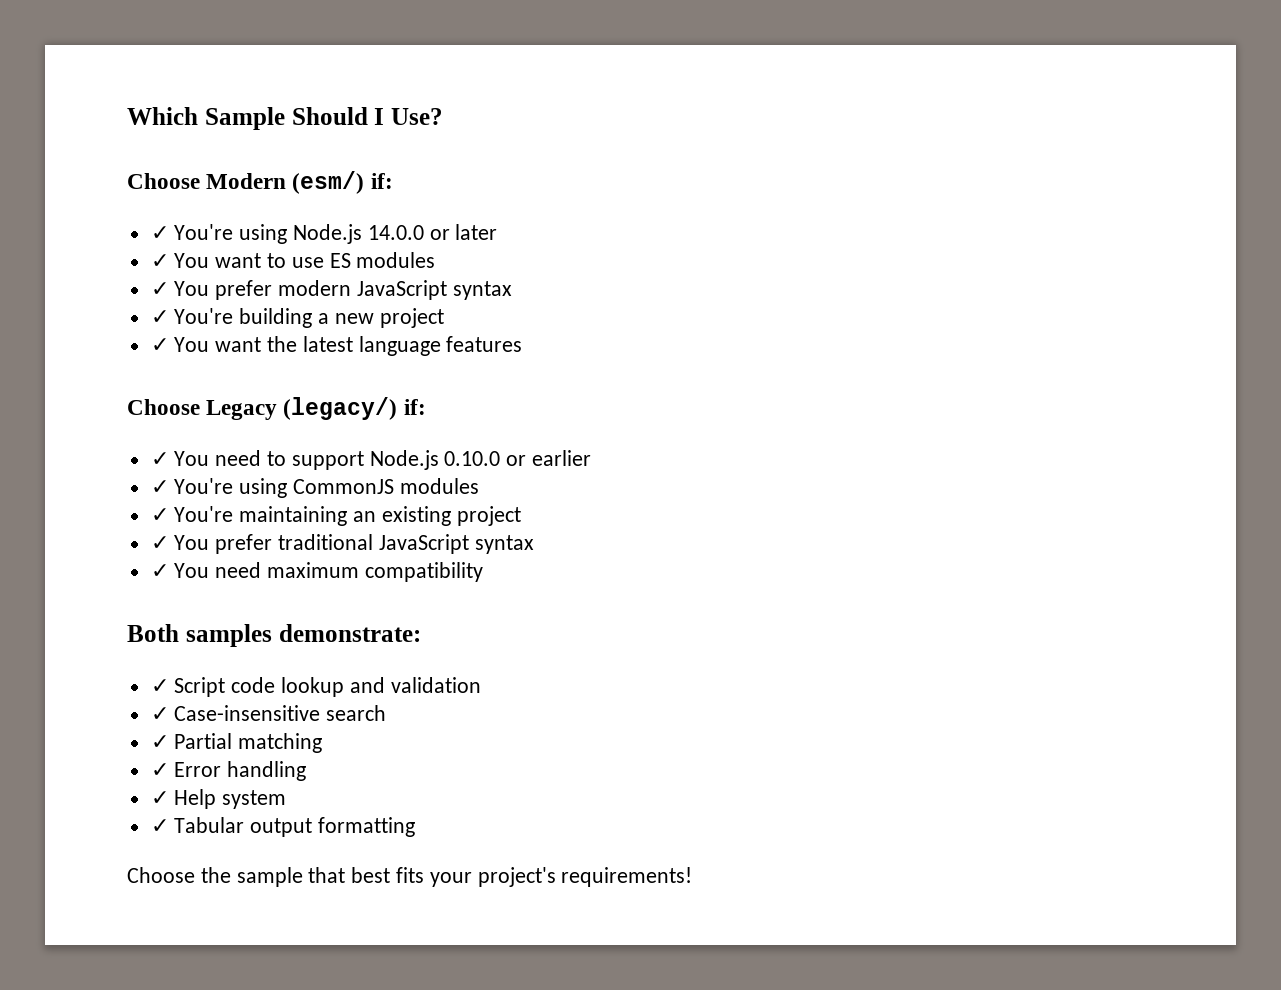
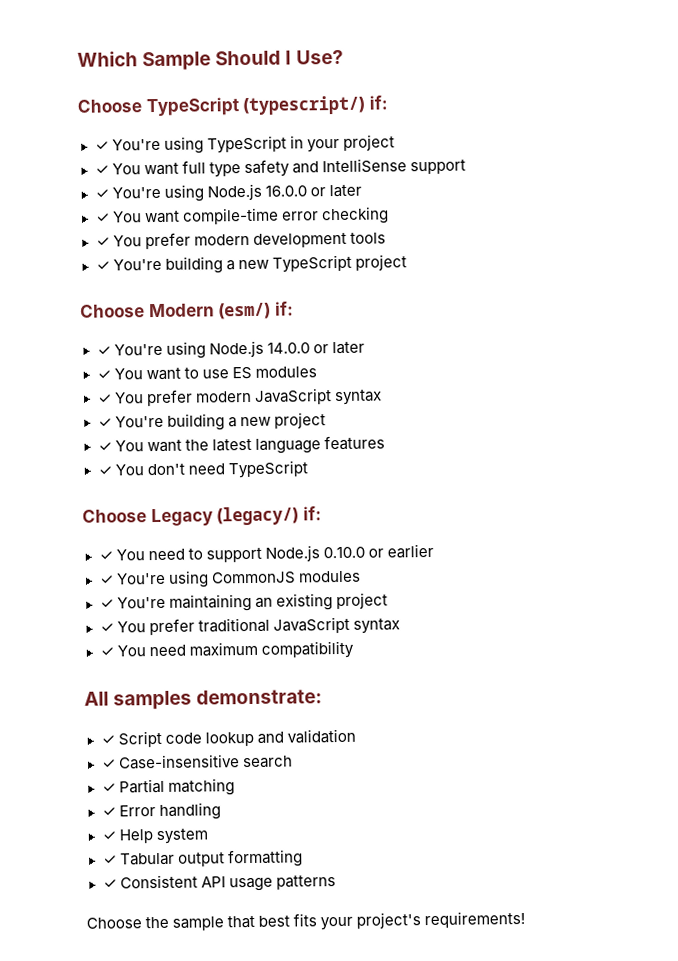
+ Choose TypeScript (typescript/) if:
+ ✓ You're using TypeScript in your project
+ ✓ You want full type safety and IntelliSense support
+ ✓ You're using Node.js 16.0.0 or later
+ ✓ You want compile-time error checking
+ ✓ You prefer modern development tools
+ ✓ You're building a new TypeScript project
+ ✓ You don't need TypeScript
- Both samples demonstrate:
+ All samples demonstrate:
+ ✓ Consistent API usage patterns

